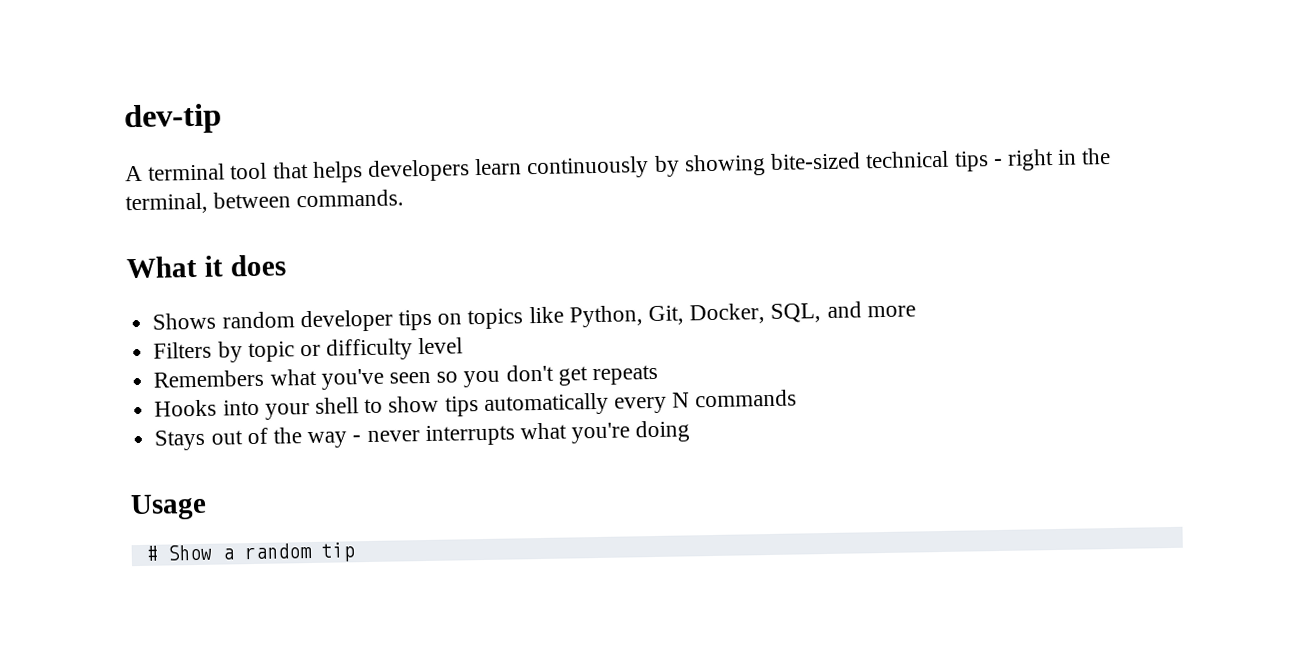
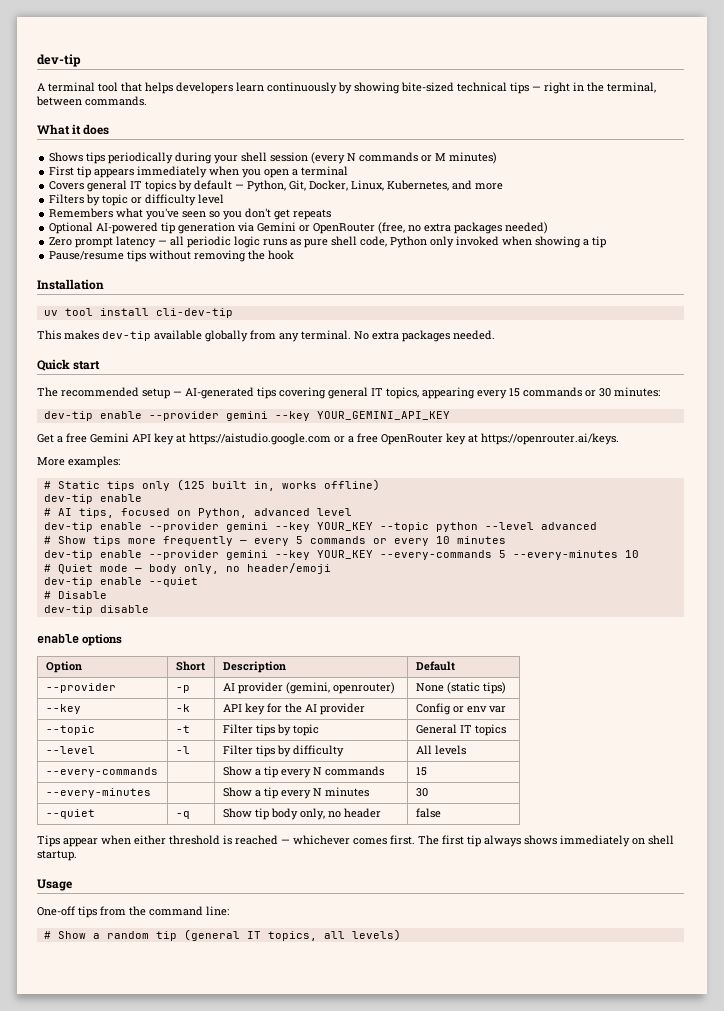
- A terminal tool that helps developers learn continuously by showing bite-sized technical tips - right in the terminal, between commands.
+ A terminal tool that helps developers learn continuously by showing bite-sized technical tips — right in the terminal, between commands.
- Shows random developer tips on topics like Python, Git, Docker, SQL, and more
+ Shows tips periodically during your shell session (every N commands or M minutes)
+ First tip appears immediately when you open a terminal
+ Covers general IT topics by default — Python, Git, Docker, Linux, Kubernetes, and more
- Hooks into your shell to show tips automatically every N commands
- Stays out of the way - never interrupts what you're doing
+ Optional AI-powered tip generation via Gemini or OpenRouter (free, no extra packages needed)
+ Zero prompt latency — all periodic logic runs as pure shell code, Python only invoked when showing a tip
+ Pause/resume tips without removing the hook
+ Installation
+ uv tool install cli-dev-tip
+ This makes dev-tip available globally from any terminal. No extra packages needed.
+ Quick start
+ The recommended setup — AI-generated tips covering general IT topics, appearing every 15 commands or 30 minutes:
+ dev-tip enable --provider gemini --key YOUR_GEMINI_API_KEY
+ Get a free Gemini API key at https://aistudio.google.com or a free OpenRouter key at https://openrouter.ai/keys.
+ More examples:
+ # Static tips only (125 built in, works offline)
+ dev-tip enable
+ # AI tips, focused on Python, advanced level
+ dev-tip enable --provider gemini --key YOUR_KEY --topic python --level advanced
+ # Show tips more frequently — every 5 commands or every 10 minutes
+ dev-tip enable --provider gemini --key YOUR_KEY --every-commands 5 --every-minutes 10
+ # Quiet mode — body only, no header/emoji
+ dev-tip enable --quiet
+ # Disable
+ dev-tip disable
+ enable options
+ Option | Short | Description | Default
+ --provider | -p | AI provider (gemini, openrouter) | None (static tips)
+ --key | -k | API key for the AI provider | Config or env var
+ --topic | -t | Filter tips by topic | General IT topics
+ --level | -l | Filter tips by difficulty | All levels
+ --every-commands | | Show a tip every N commands | 15
+ --every-minutes | | Show a tip every N minutes | 30
+ --quiet | -q | Show tip body only, no header | false
+ Tips appear when either threshold is reached — whichever comes first. The first tip always shows immediately on shell startup.
  Usage
+ One-off tips from the command line:
- # Show a random tip
+ # Show a random tip (general IT topics, all levels)

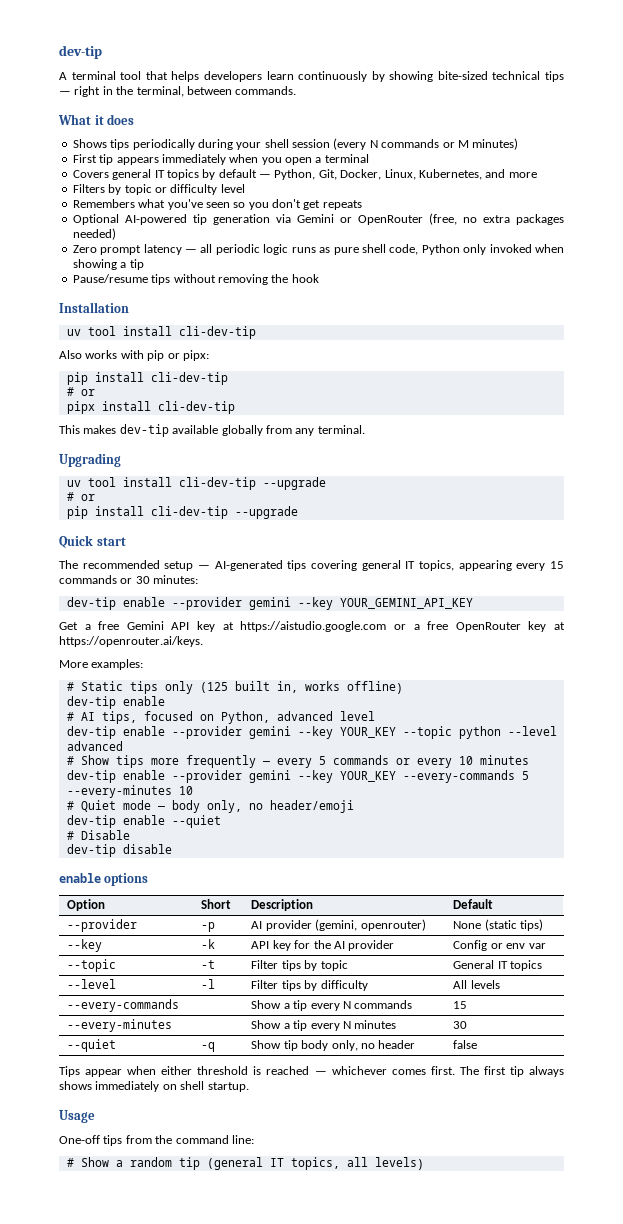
+ Also works with pip or pipx:
+ pip install cli-dev-tip
+ # or
+ pipx install cli-dev-tip
- This makes dev-tip available globally from any terminal. No extra packages needed.
+ This makes dev-tip available globally from any terminal.
+ Upgrading
+ uv tool install cli-dev-tip --upgrade
+ # or
+ pip install cli-dev-tip --upgrade

